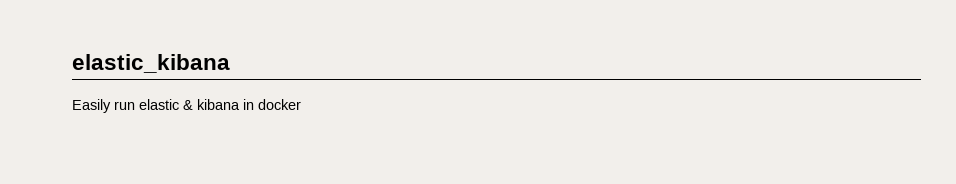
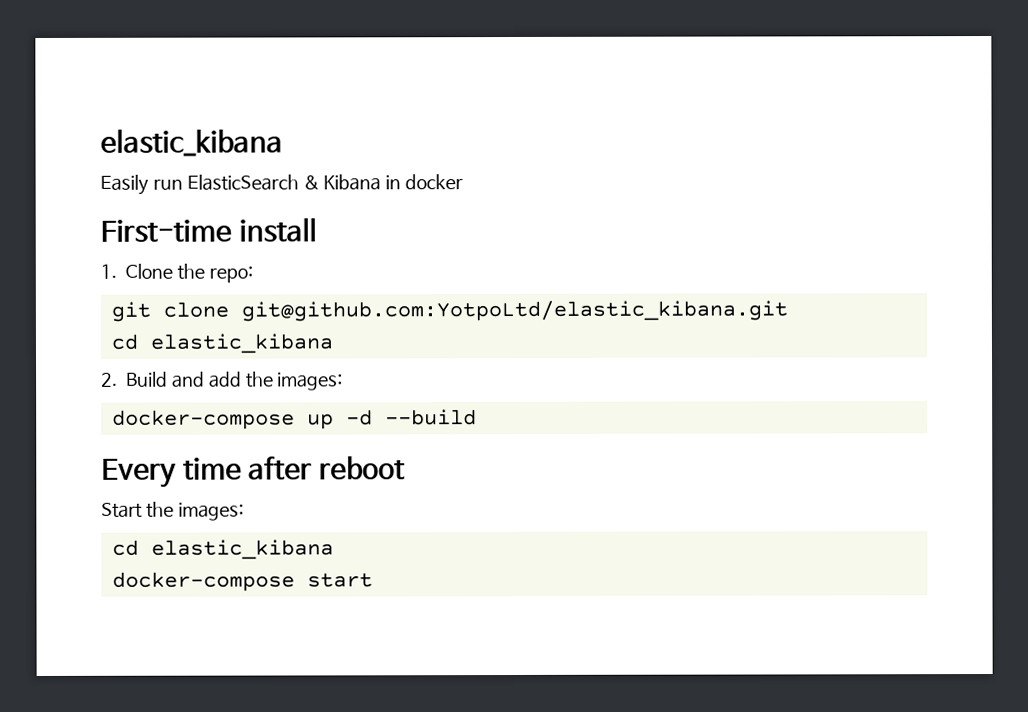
- Easily run elastic & kibana in docker
+ Easily run ElasticSearch & Kibana in docker
+ First-time install
+ 1. Clone the repo:
+ git clone git@github.com:YotpoLtd/elastic_kibana.git
+ cd elastic_kibana
+ 2. Build and add the images:
+ docker-compose up -d --build
+ Every time after reboot
+ Start the images:
+ cd elastic_kibana
+ docker-compose start

